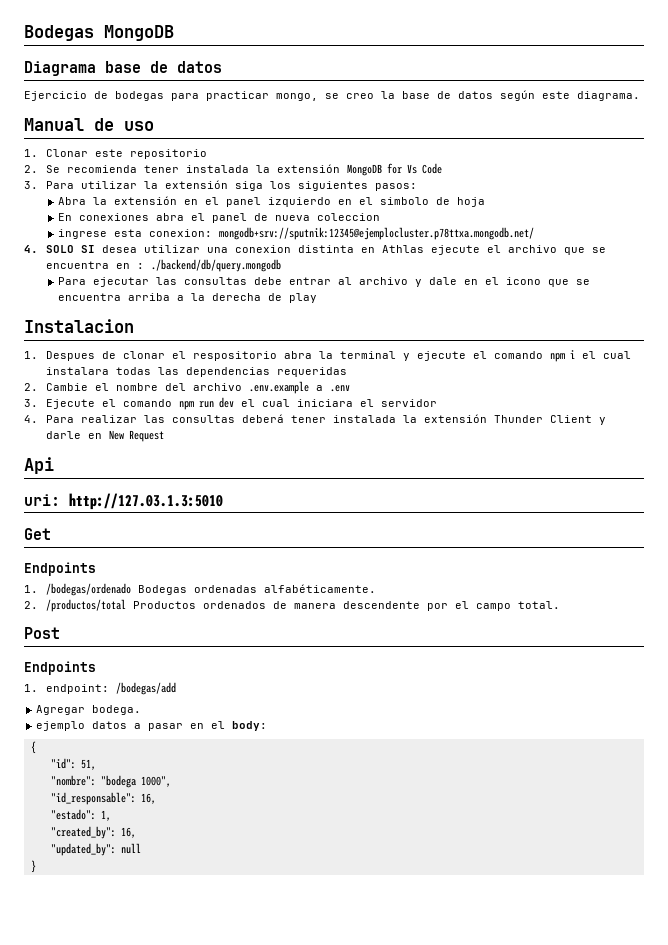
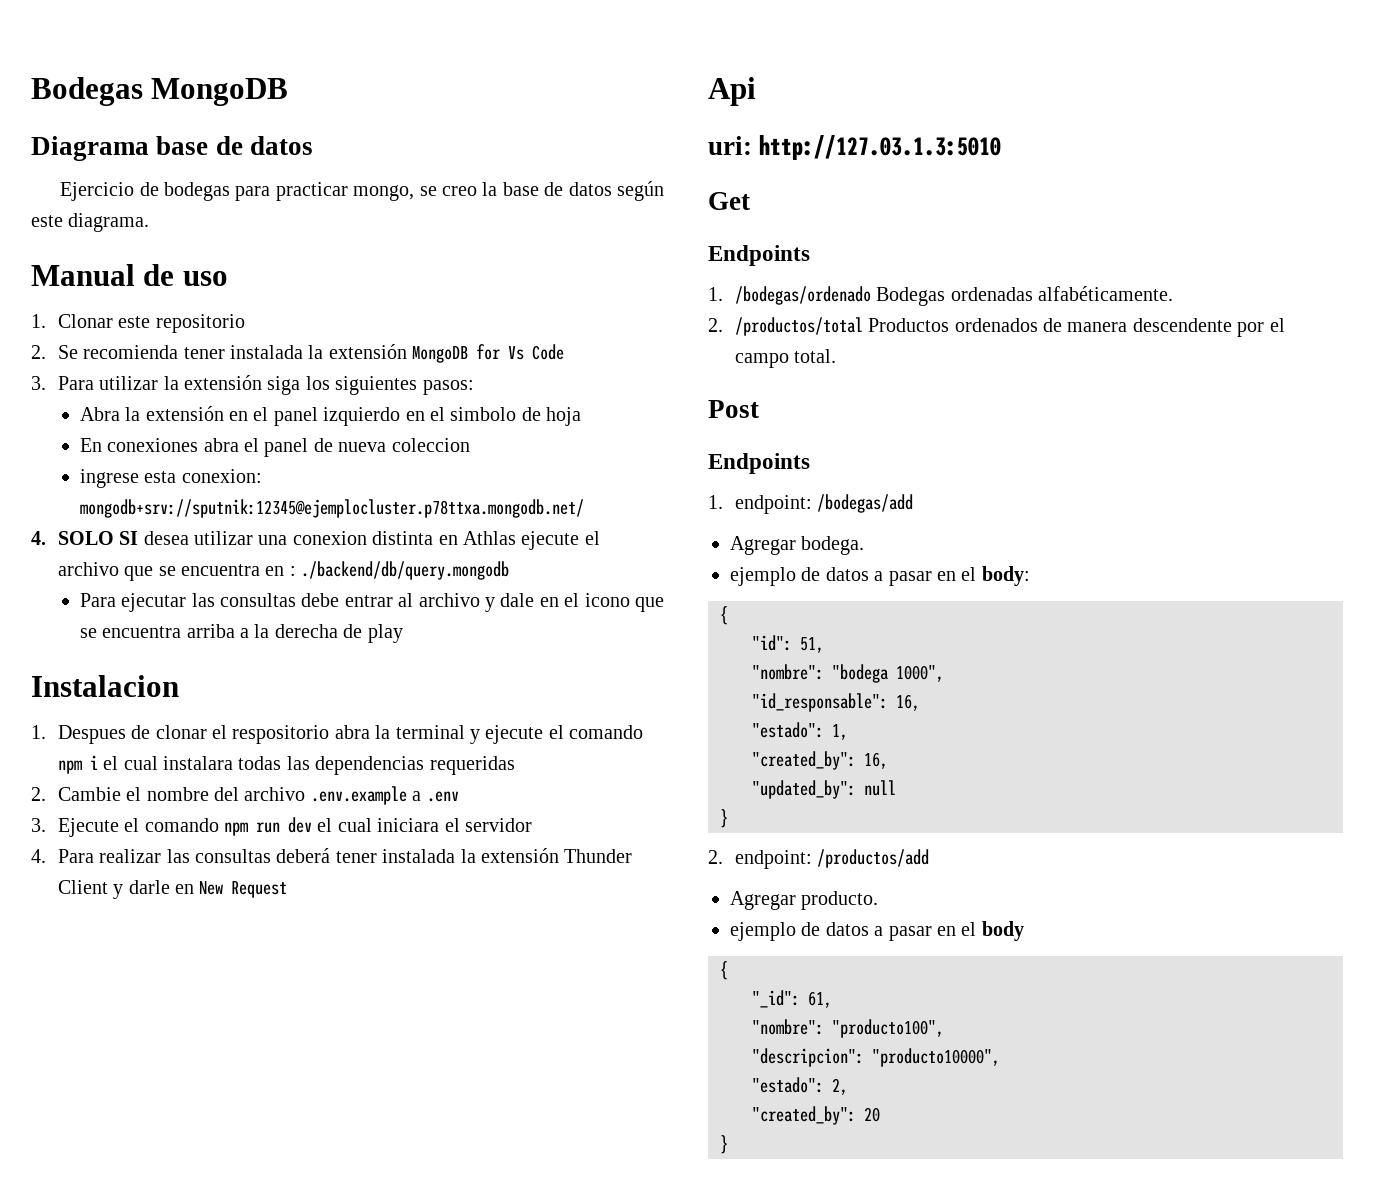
- ejemplo datos a pasar en el body:
+ ejemplo de datos a pasar en el body:
+ 2. endpoint: /productos/add
+ Agregar producto.
+ ejemplo de datos a pasar en el body
+ {
+ "_id": 61,
+ "nombre": "producto100",
+ "descripcion": "producto10000",
+ "estado": 2,
+ "created_by": 20
+ }

